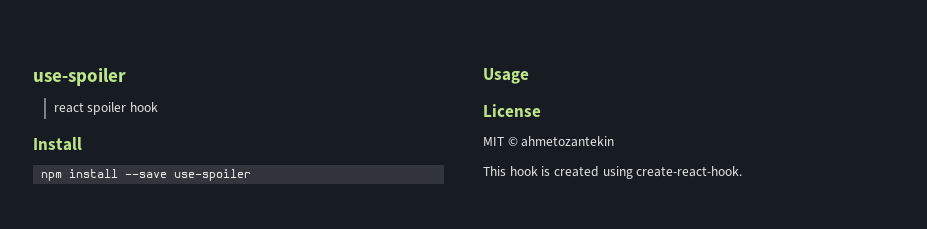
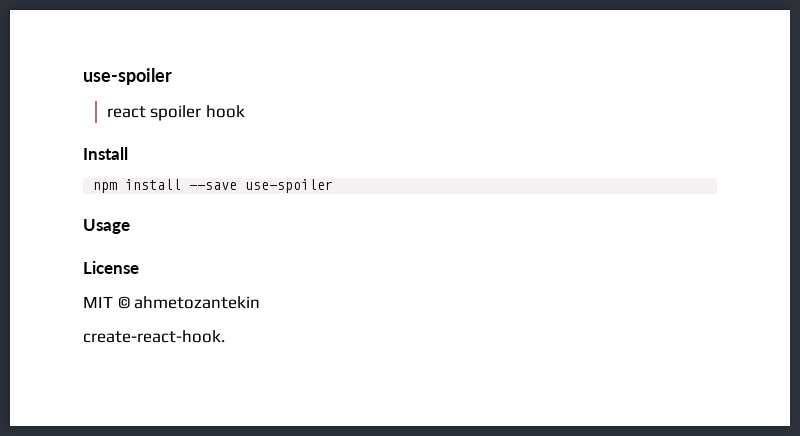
- This hook is created using create-react-hook.
+ create-react-hook.

